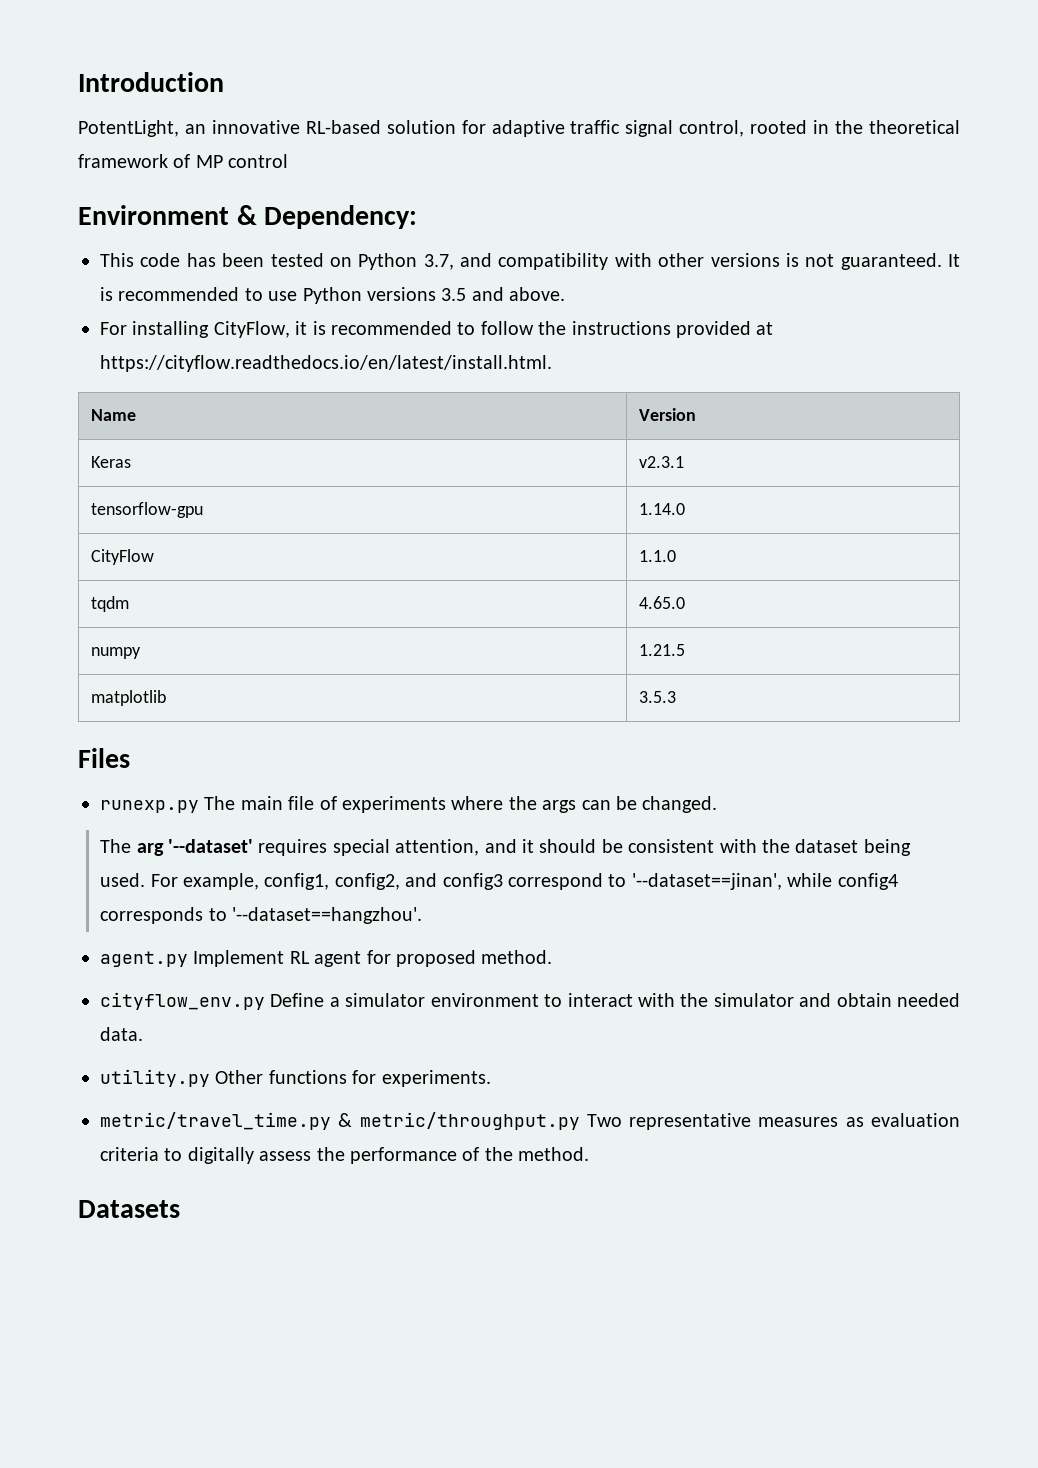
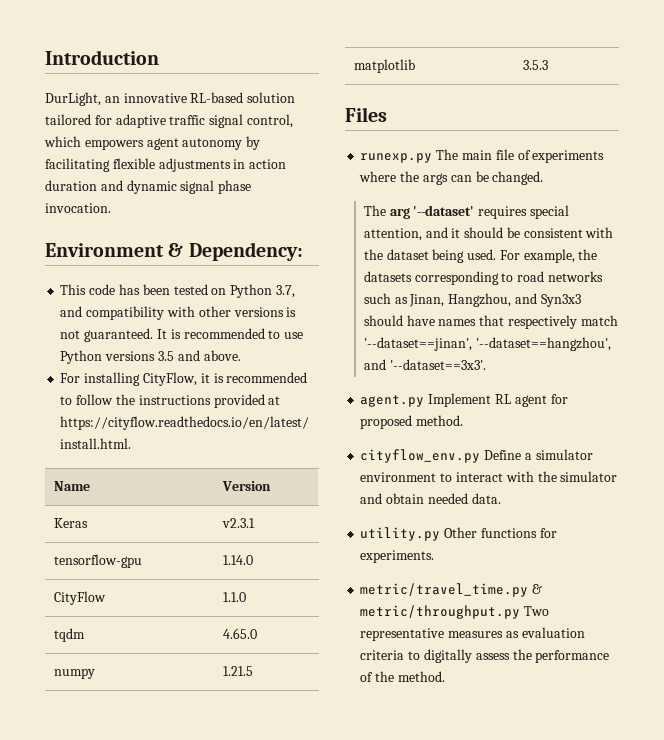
- PotentLight, an innovative RL-based solution for adaptive traffic signal control, rooted in the theoretical framework of MP control
+ DurLight, an innovative RL-based solution tailored for adaptive traffic signal control, which empowers agent autonomy by facilitating flexible adjustments in action duration and dynamic signal phase invocation.
- For example, config1, config2, and config3 correspond to '--dataset==jinan', while config4 corresponds to '--dataset==hangzhou'.
+ For example, the datasets corresponding to road networks such as Jinan, Hangzhou, and Syn3x3 should have names that respectively match '--dataset==jinan', '--dataset==hangzhou', and '--dataset==3x3'.
- Datasets

